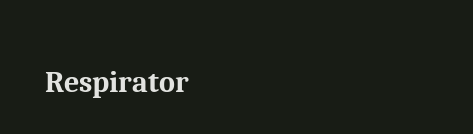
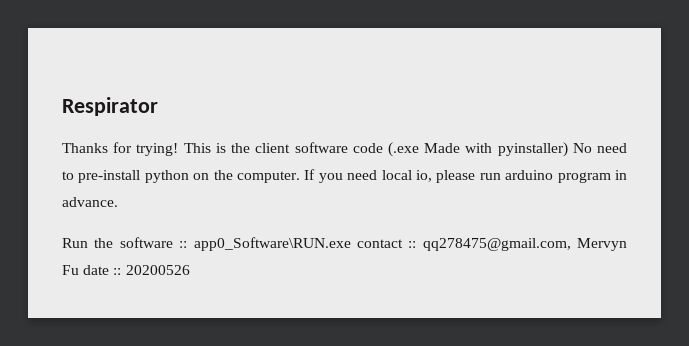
+ Thanks for trying! This is the client software code (.exe Made with pyinstaller) No need to pre-install python on the computer. If you need local io, please run arduino program in advance.
+ Run the software :: app0_Software\RUN.exe contact :: qq278475@gmail.com, Mervyn Fu date :: 20200526

